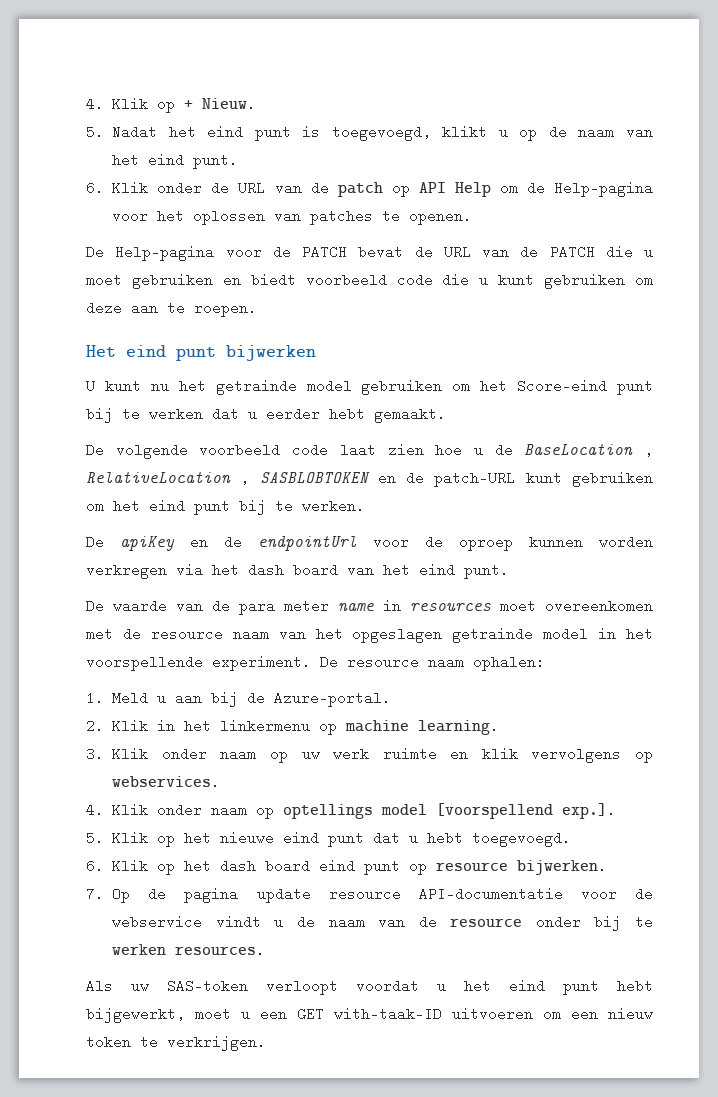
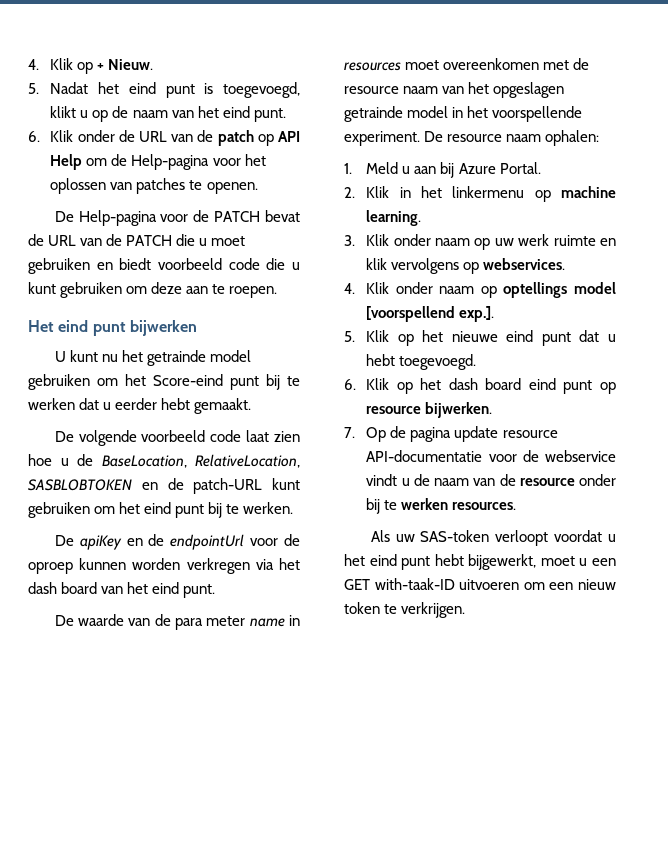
- De volgende voorbeeld code laat zien hoe u de BaseLocation , RelativeLocation , SASBLOBTOKEN en de patch-URL kunt gebruiken om het eind punt bij te werken.
+ De volgende voorbeeld code laat zien hoe u de BaseLocation, RelativeLocation, SASBLOBTOKEN en de patch-URL kunt gebruiken om het eind punt bij te werken.
- 1. Meld u aan bij de Azure-portal.
+ 1. Meld u aan bij Azure Portal.

